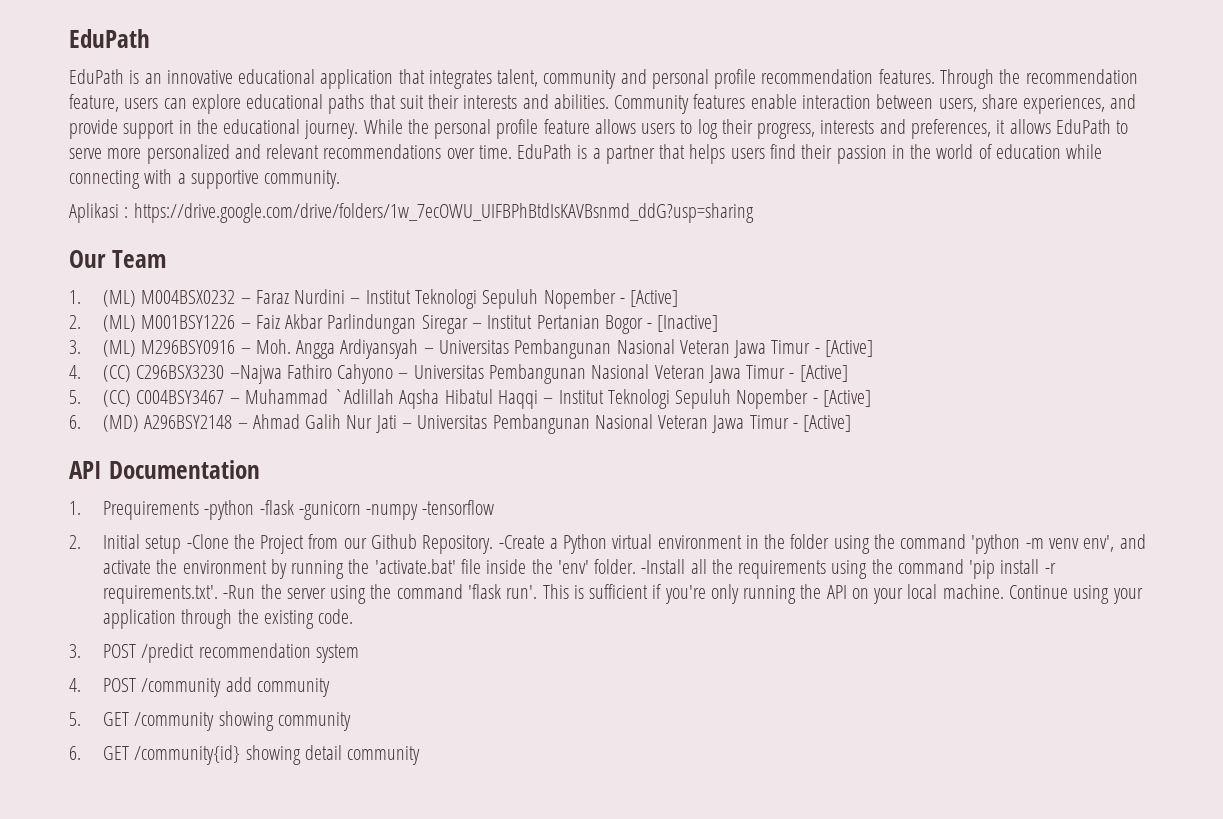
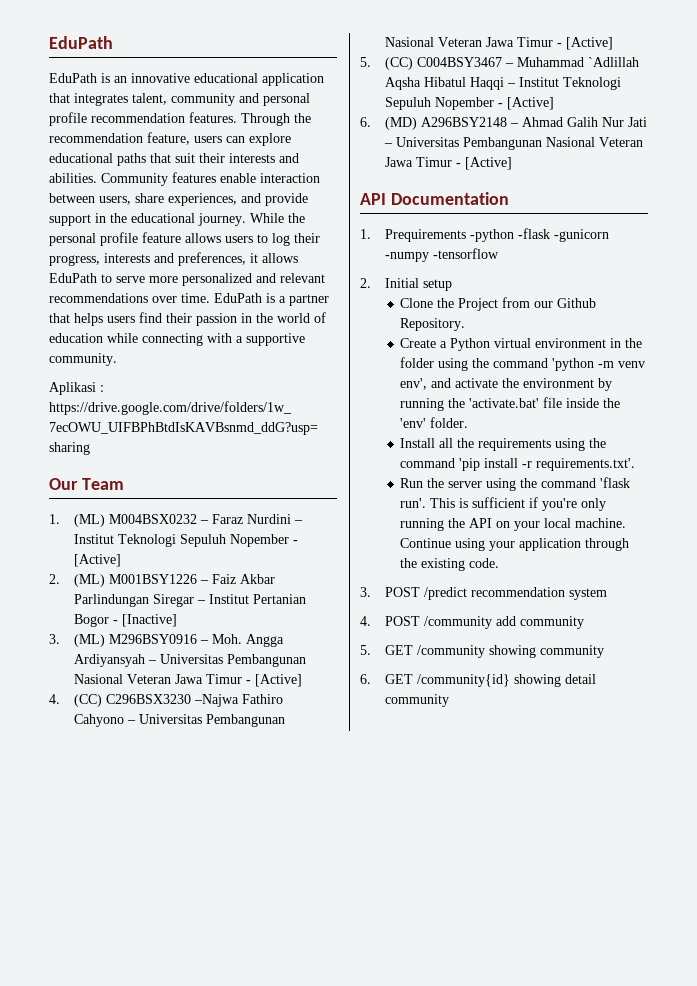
- 2. Initial setup -Clone the Project from our Github Repository. -Create a Python virtual environment in the folder using the command 'python -m venv env', and activate the environment by running the 'activate.bat' file inside the 'env' folder. -Install all the requirements using the command 'pip install -r requirements.txt'. -Run the server using the command 'flask run'.
+ 2. Initial setup
+ Clone the Project from our Github Repository.
+ Create a Python virtual environment in the folder using the command 'python -m venv env', and activate the environment by running the 'activate.bat' file inside the 'env' folder.
+ Install all the requirements using the command 'pip install -r requirements.txt'.
+ Run the server using the command 'flask run'.

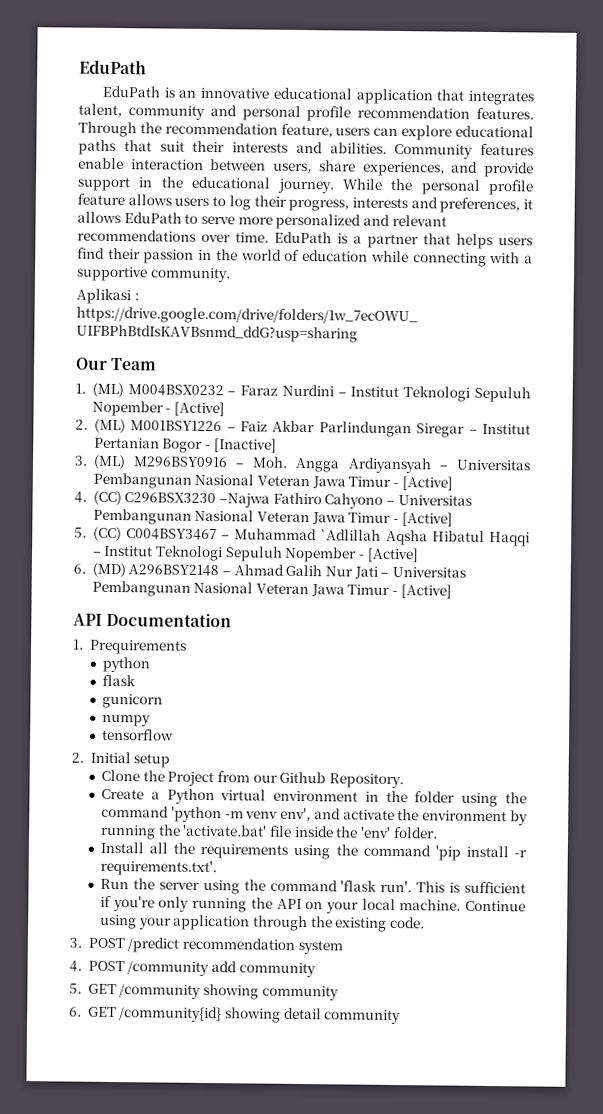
- 1. Prequirements -python -flask -gunicorn -numpy -tensorflow
+ 1. Prequirements
+ python
+ flask
+ gunicorn
+ numpy
+ tensorflow

